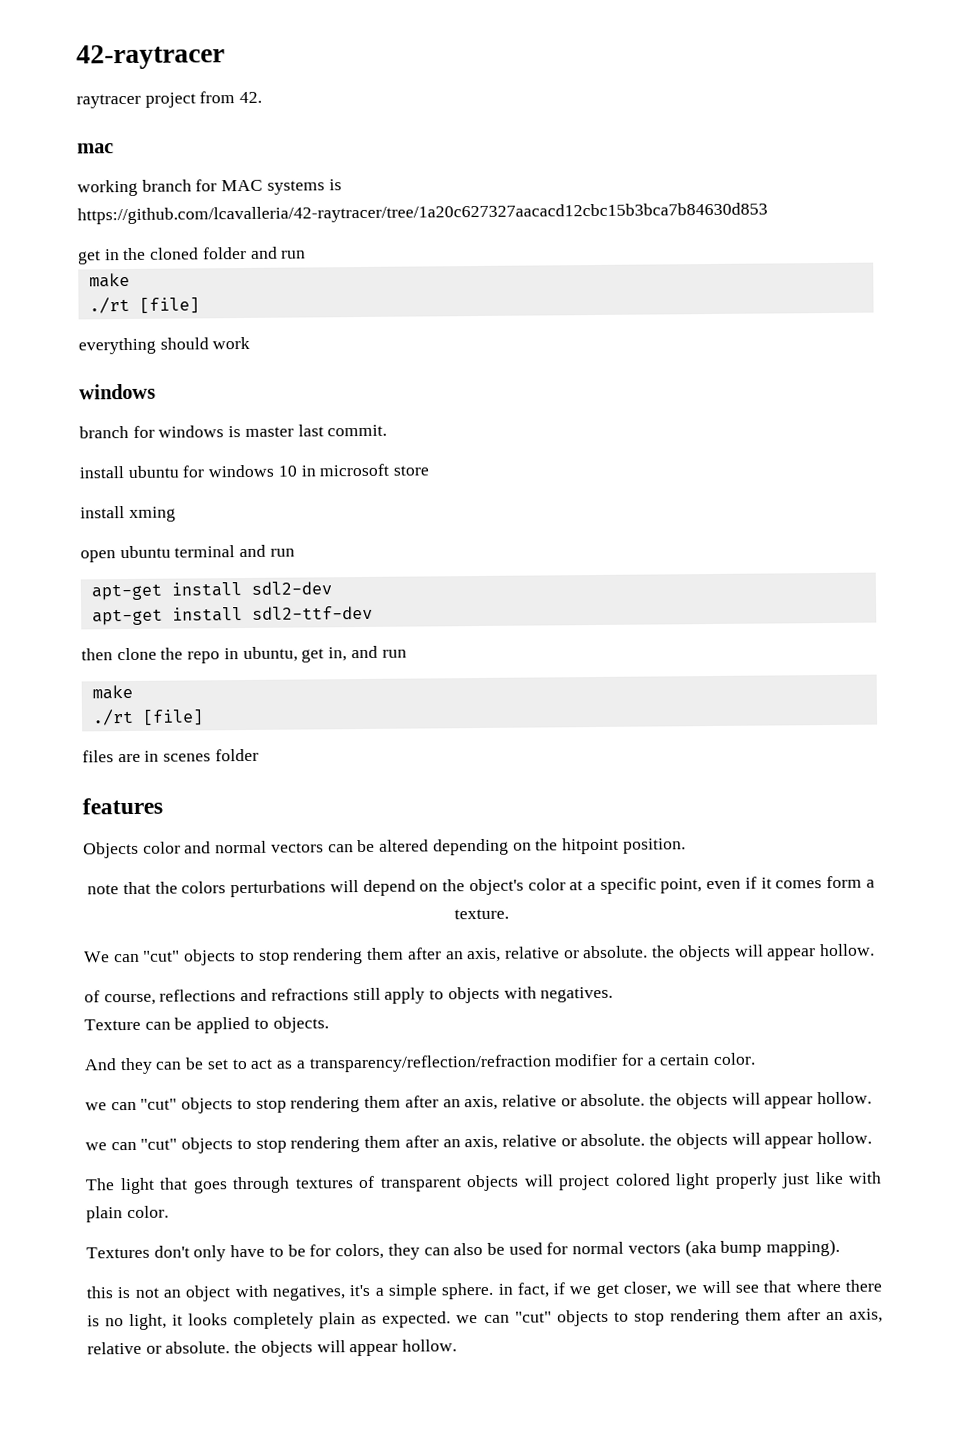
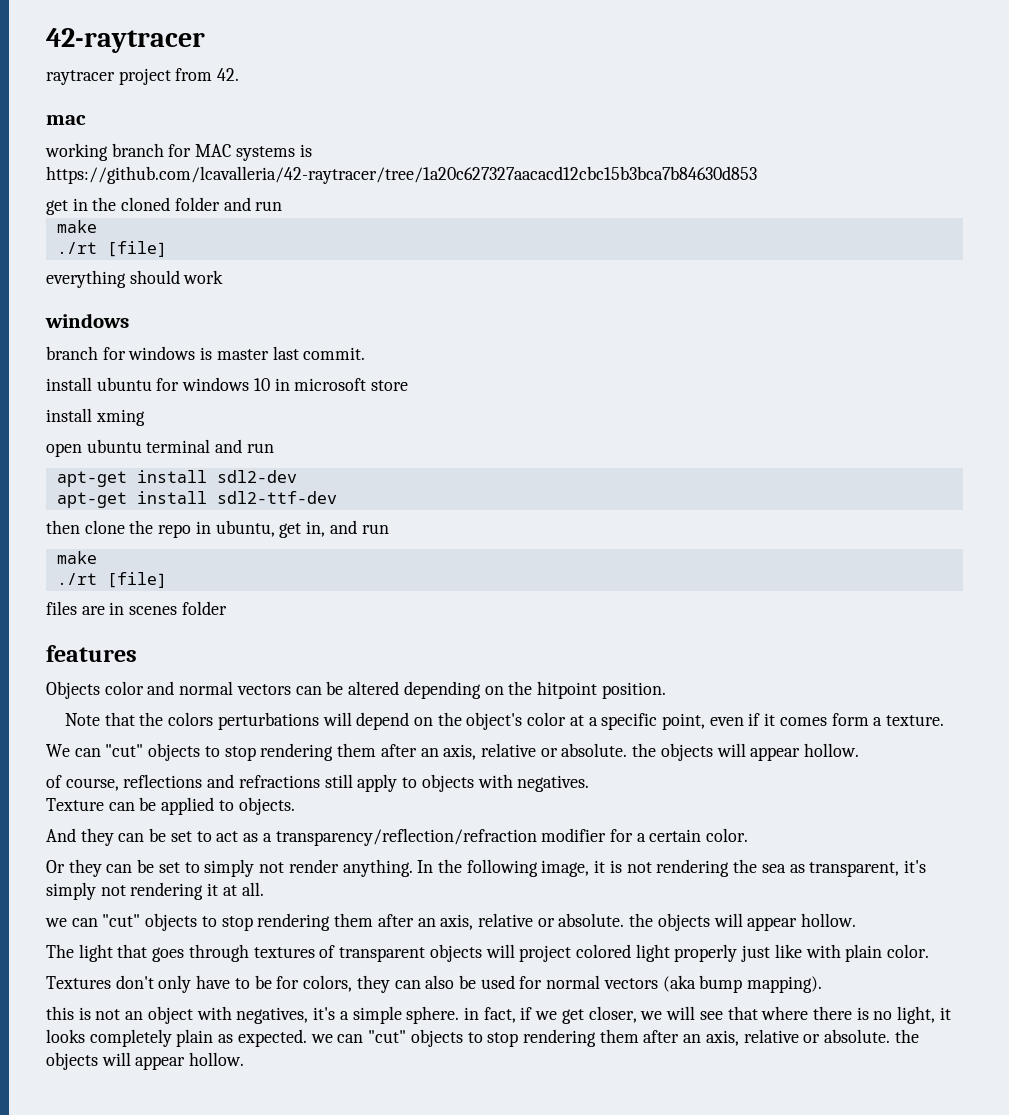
- note that the colors perturbations will depend on the object's color at a specific point, even if it comes form a texture.
+ Note that the colors perturbations will depend on the object's color at a specific point, even if it comes form a texture.
  And they can be set to act as a transparency/reflection/refraction modifier for a certain color.
- we can "cut" objects to stop rendering them after an axis, relative or absolute. the objects will appear hollow.
+ Or they can be set to simply not render anything. In the following image, it is not rendering the sea as transparent, it's simply not rendering it at all.

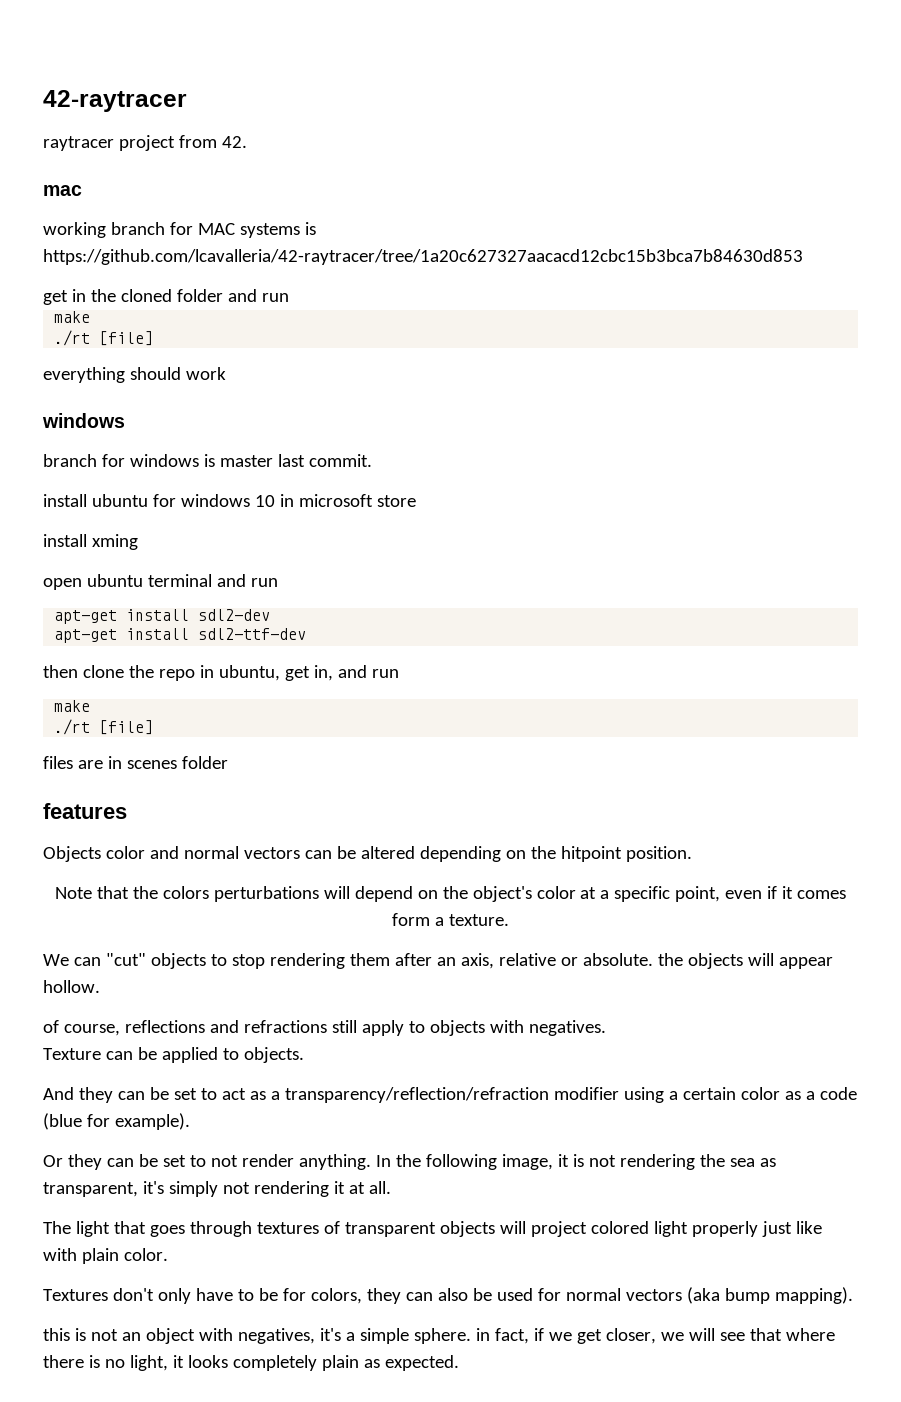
- And they can be set to act as a transparency/reflection/refraction modifier for a certain color.
+ And they can be set to act as a transparency/reflection/refraction modifier using a certain color as a code (blue for example).
- Or they can be set to simply not render anything.
+ Or they can be set to not render anything.
  In the following image, it is not rendering the sea as transparent, it's simply not rendering it at all.
- we can "cut" objects to stop rendering them after an axis, relative or absolute. the objects will appear hollow.
- this is not an object with negatives, it's a simple sphere. in fact, if we get closer, we will see that where there is no light, it looks completely plain as expected. we can "cut" objects to stop rendering them after an axis, relative or absolute. the objects will appear hollow.
+ this is not an object with negatives, it's a simple sphere. in fact, if we get closer, we will see that where there is no light, it looks completely plain as expected.

